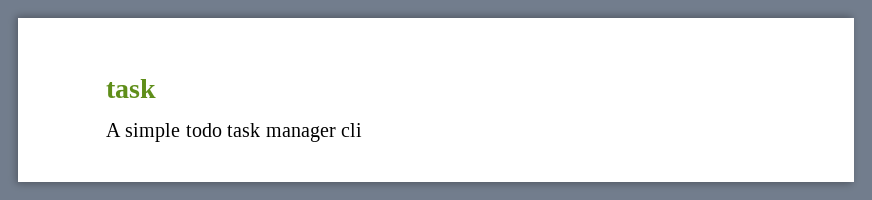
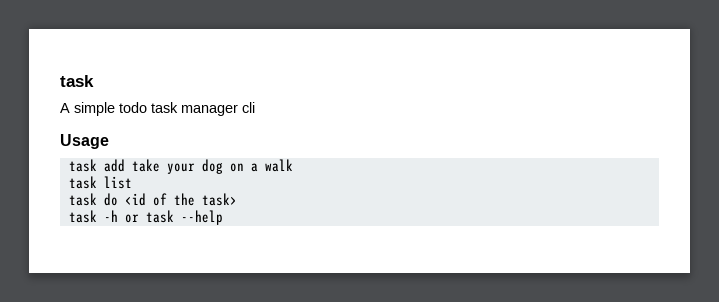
+ Usage
+ task add take your dog on a walk
+ task list
+ task do <id of the task>
+ task -h or task --help

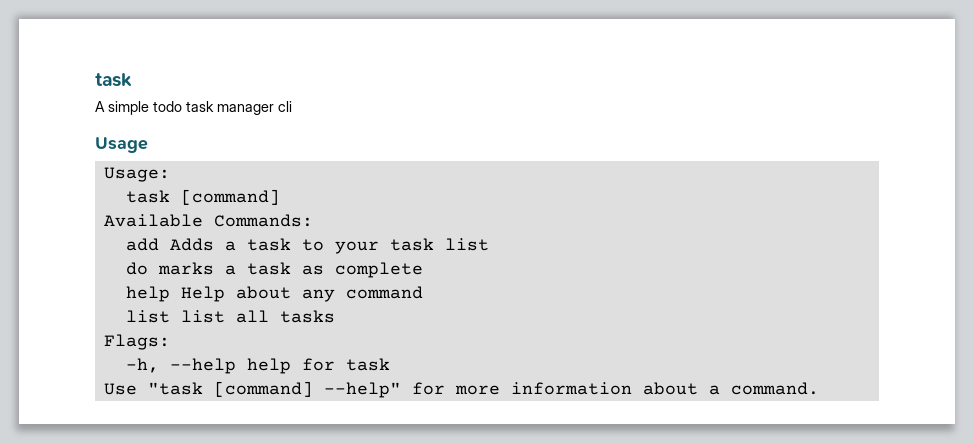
- task add take your dog on a walk
- task list
- task do <id of the task>
- task -h or task --help
+ Usage:
+ task [command]
+ Available Commands:
+ add Adds a task to your task list
+ do marks a task as complete
+ help Help about any command
+ list list all tasks
+ Flags:
+ -h, --help help for task
+ Use "task [command] --help" for more information about a command.

